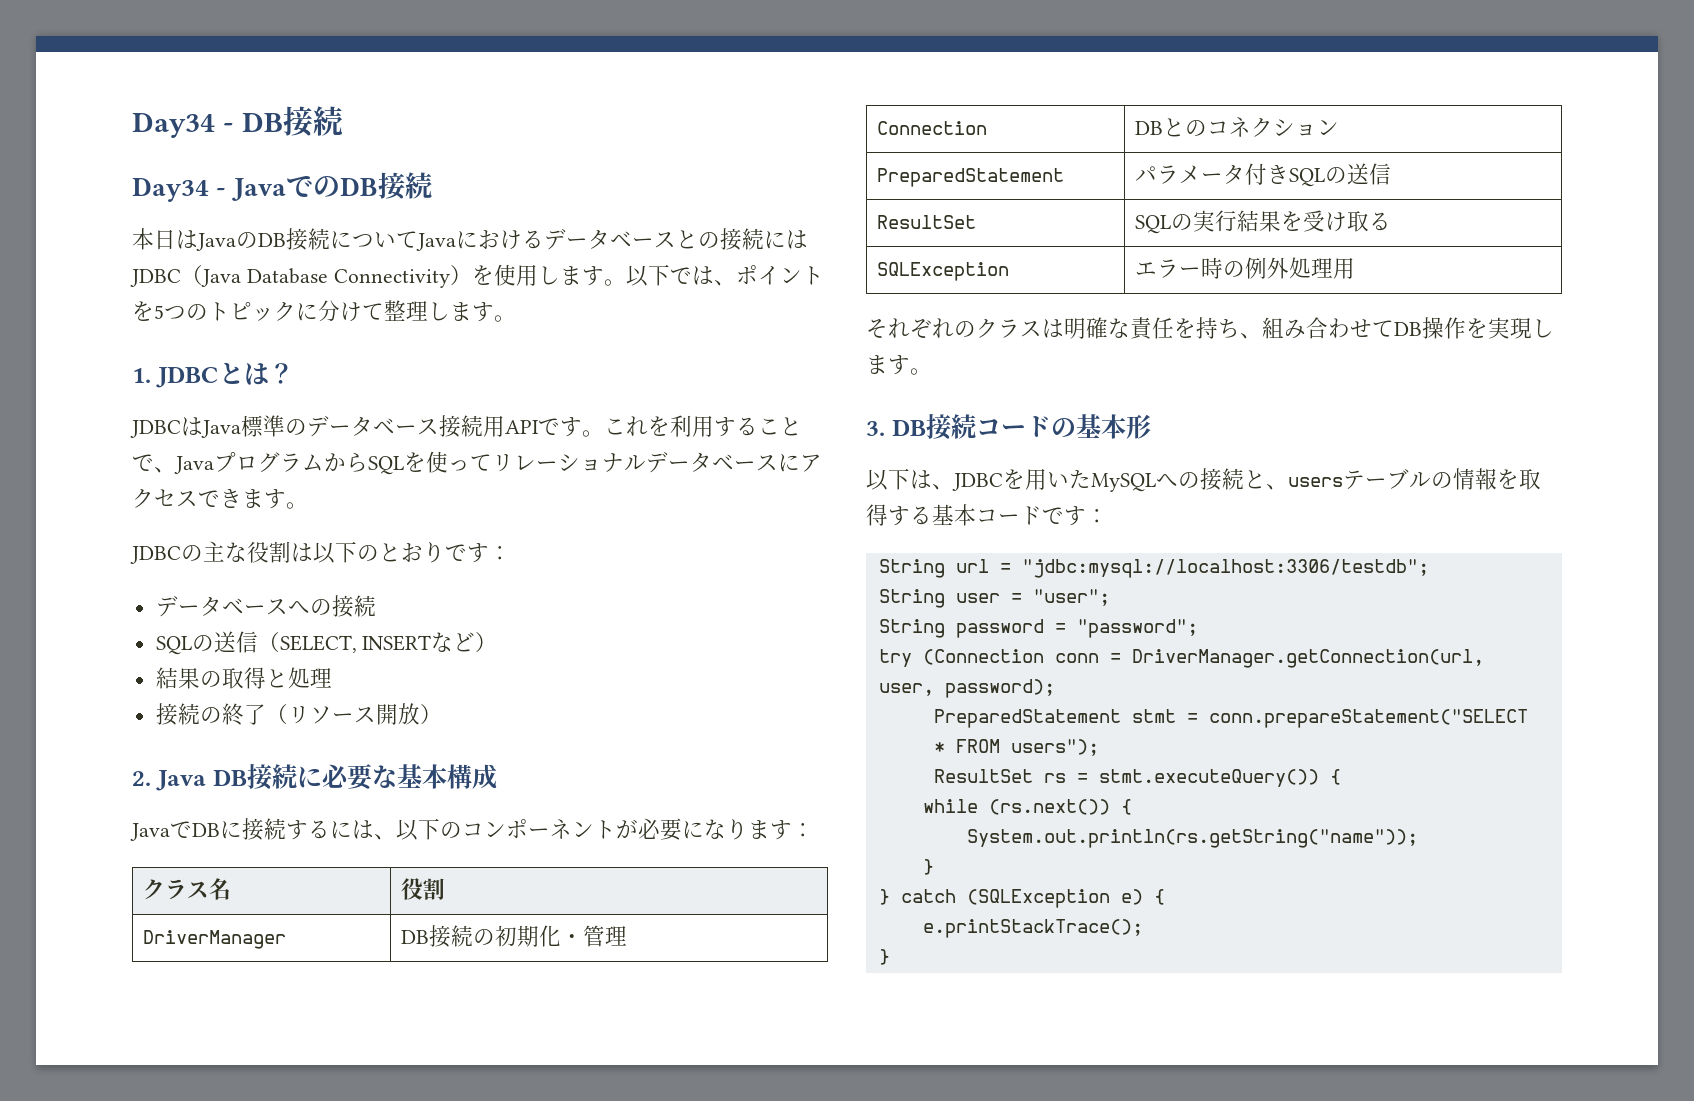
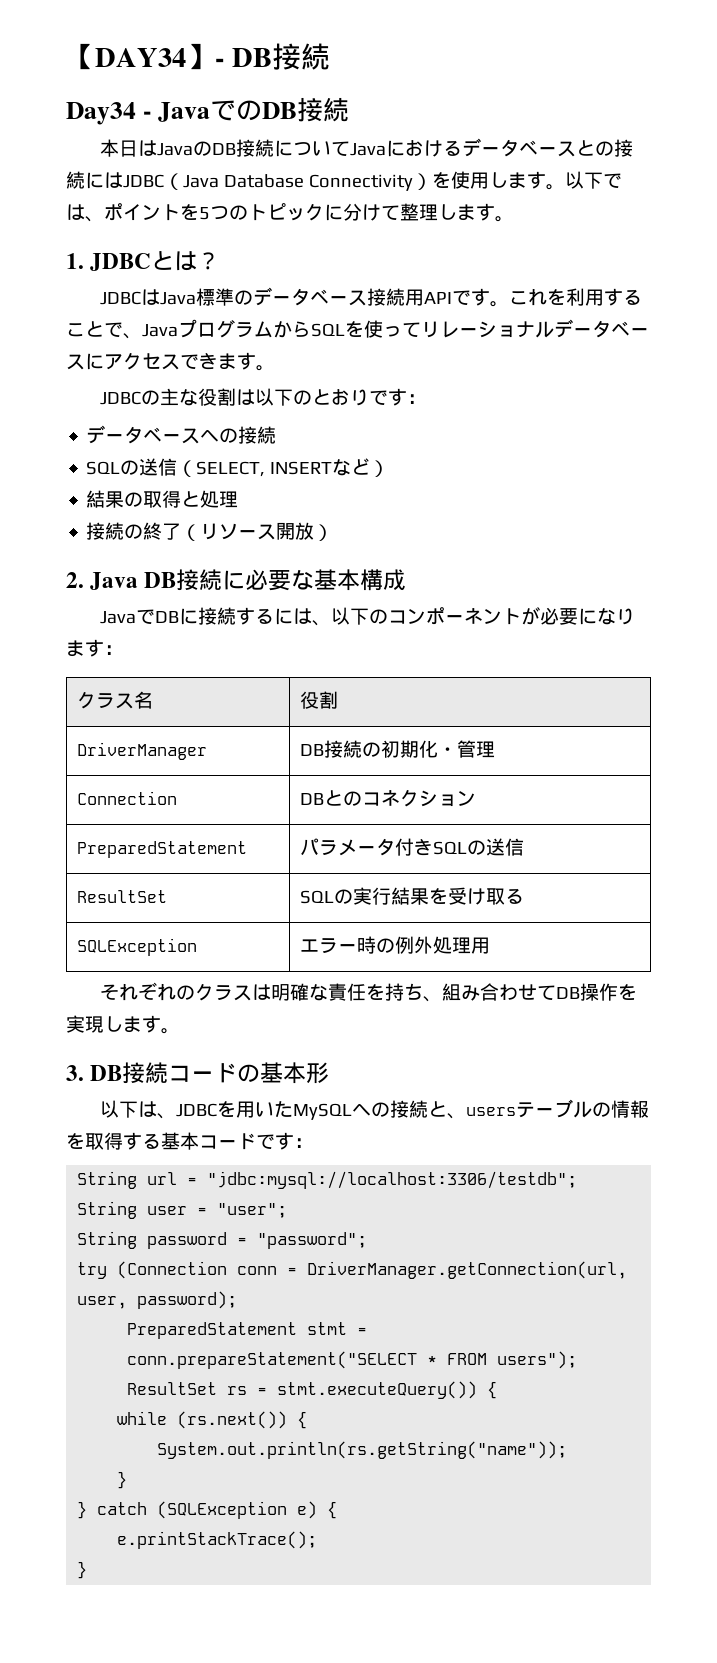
- Day34 - DB接続
+ 【DAY34】- DB接続

